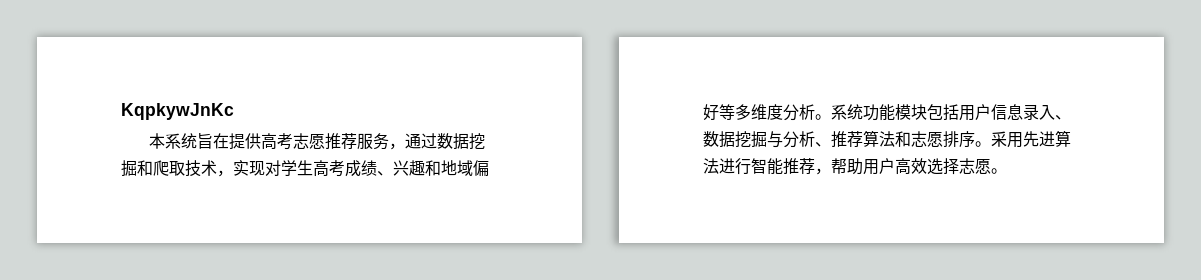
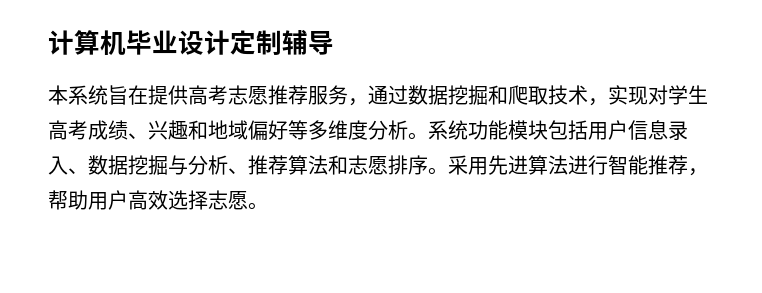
- KqpkywJnKc
+ 计算机毕业设计定制辅导

